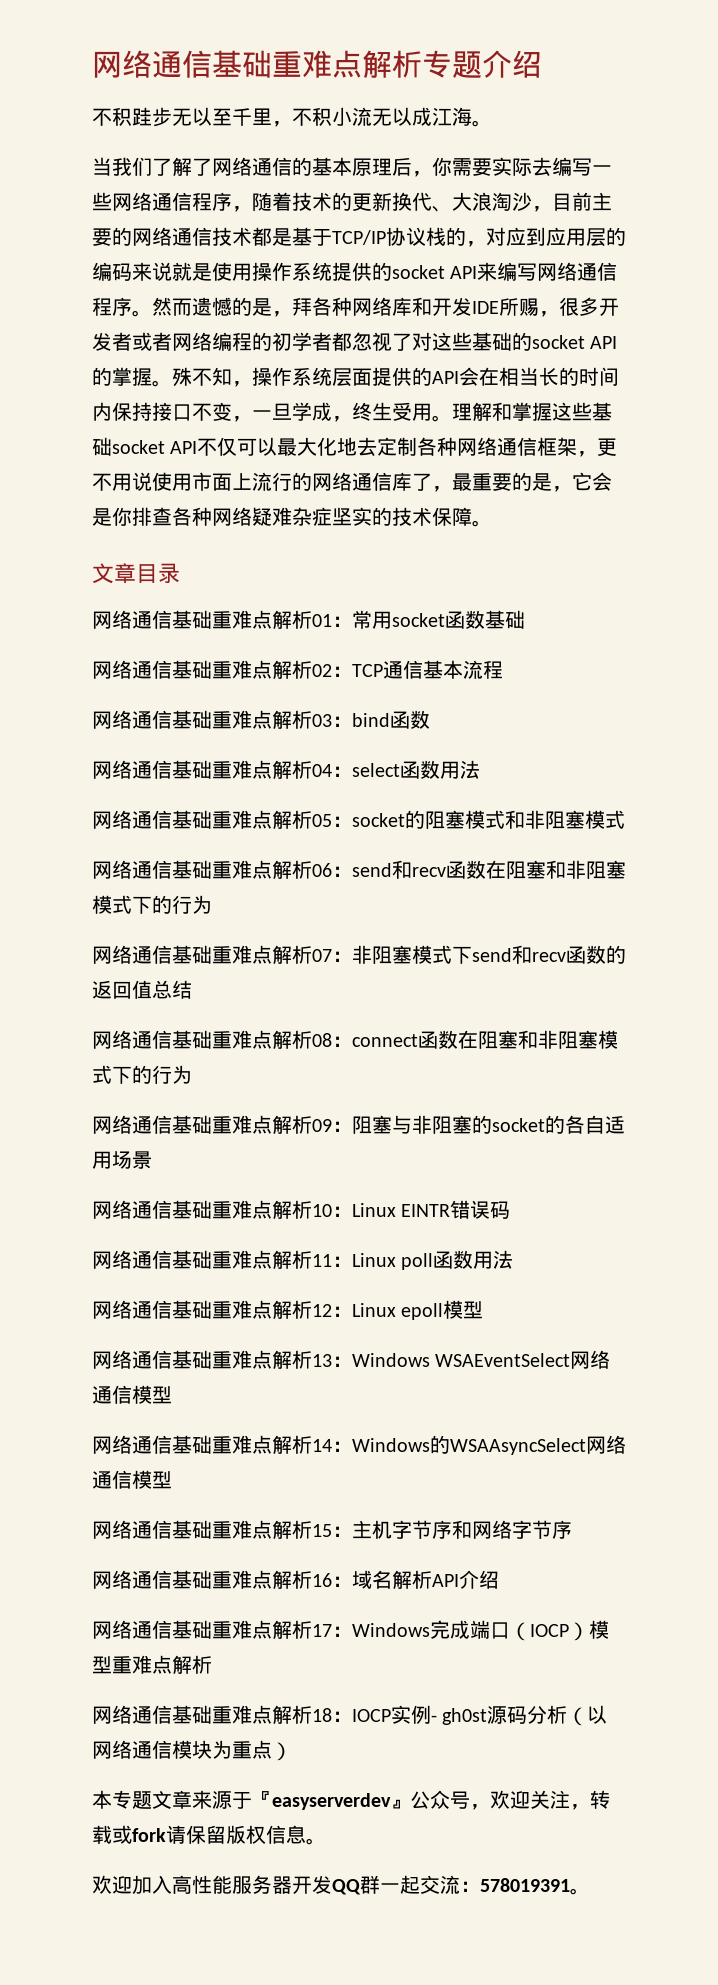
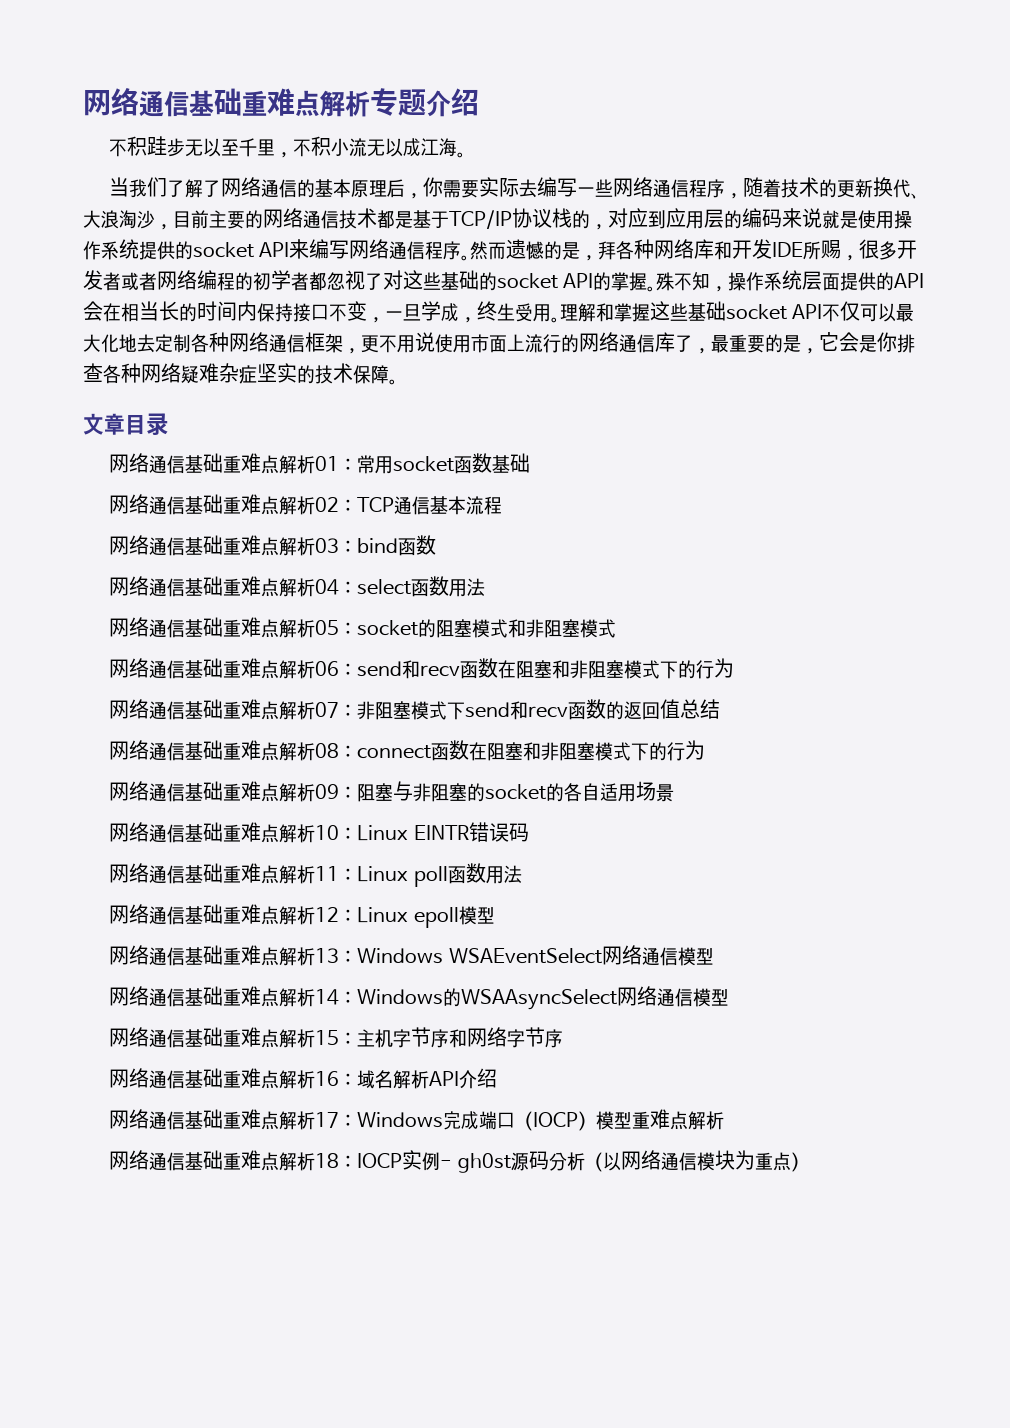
- 本专题文章来源于『easyserverdev』公众号，欢迎关注，转载或fork请保留版权信息。
- 欢迎加入高性能服务器开发QQ群一起交流：578019391。

